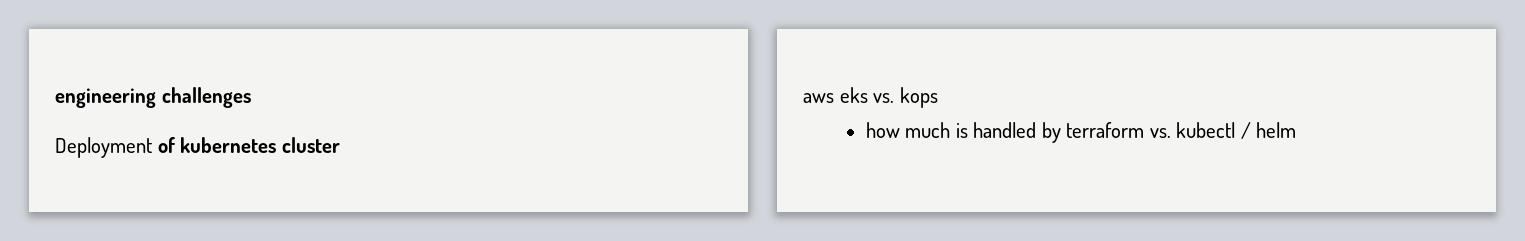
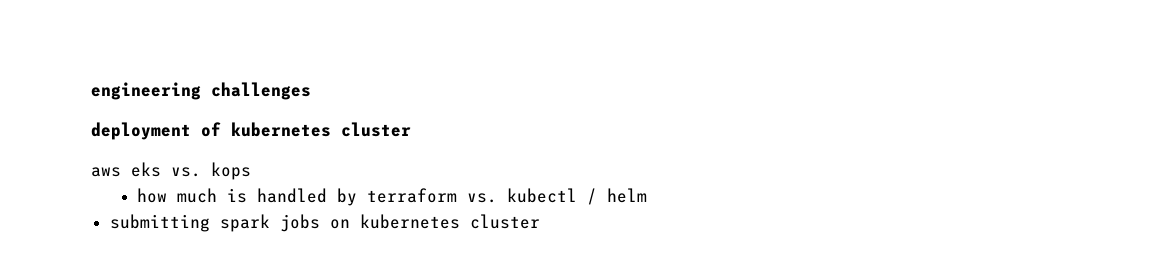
- Deployment of kubernetes cluster
+ deployment of kubernetes cluster
+ submitting spark jobs on kubernetes cluster

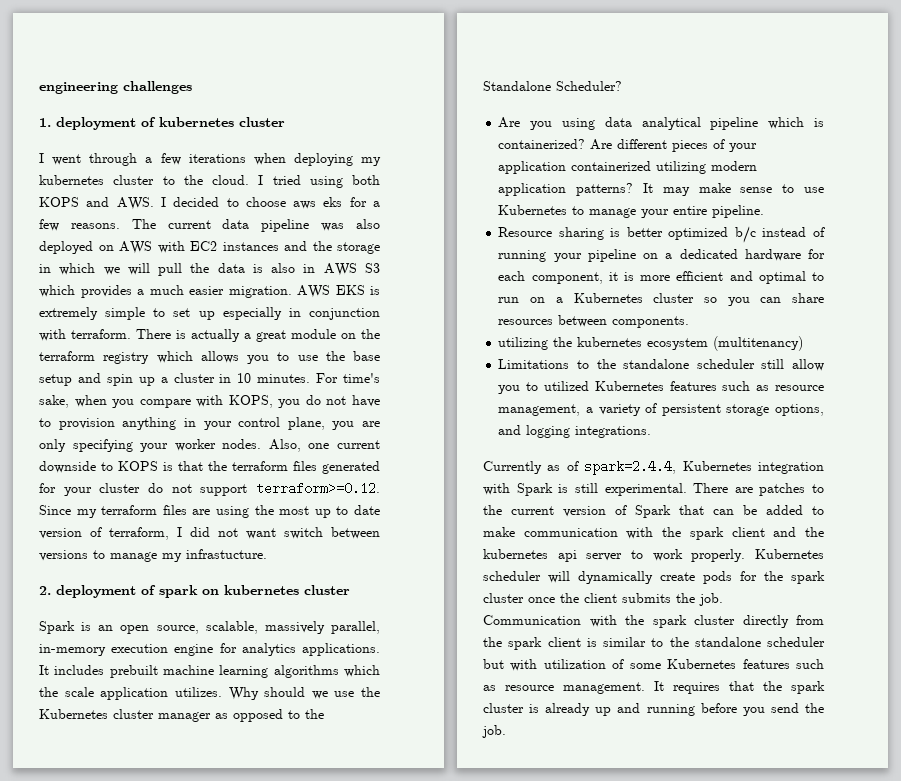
- deployment of kubernetes cluster
+ 1. deployment of kubernetes cluster
- aws eks vs. kops
- how much is handled by terraform vs. kubectl / helm
- submitting spark jobs on kubernetes cluster
+ I went through a few iterations when deploying my kubernetes cluster to the cloud. I tried using both KOPS and AWS. I decided to choose aws eks for a few reasons. The current data pipeline was also deployed on AWS with EC2 instances and the storage in which we will pull the data is also in AWS S3 which provides a much easier migration. AWS EKS is extremely simple to set up especially in conjunction with terraform. There is actually a great module on the terraform registry which allows you to use the base setup and spin up a cluster in 10 minutes. For time's sake, when you compare with KOPS, you do not have to provision anything in your control plane, you are only specifying your worker nodes. Also, one current downside to KOPS is that the terraform files generated for your cluster do not support terraform>=0.12. Since my terraform files are using the most up to date version of terraform, I did not want switch between versions to manage my infrastucture.
+ 2. deployment of spark on kubernetes cluster
+ Spark is an open source, scalable, massively parallel, in-memory execution engine for analytics applications. It includes prebuilt machine learning algorithms which the scale application utilizes. Why should we use the Kubernetes cluster manager as opposed to the Standalone Scheduler?
+ Are you using data analytical pipeline which is containerized? Are different pieces of your application containerized utilizing modern application patterns? It may make sense to use Kubernetes to manage your entire pipeline.
+ Resource sharing is better optimized b/c instead of running your pipeline on a dedicated hardware for each component, it is more efficient and optimal to run on a Kubernetes cluster so you can share resources between components.
+ utilizing the kubernetes ecosystem (multitenancy)
+ Limitations to the standalone scheduler still allow you to utilized Kubernetes features such as resource management, a variety of persistent storage options, and logging integrations.
+ Currently as of spark=2.4.4, Kubernetes integration with Spark is still experimental. There are patches to the current version of Spark that can be added to make communication with the spark client and the kubernetes api server to work properly. Kubernetes scheduler will dynamically create pods for the spark cluster once the client submits the job. Communication with the spark cluster directly from the spark client is similar to the standalone scheduler but with utilization of some Kubernetes features such as resource management. It requires that the spark cluster is already up and running before you send the job.

